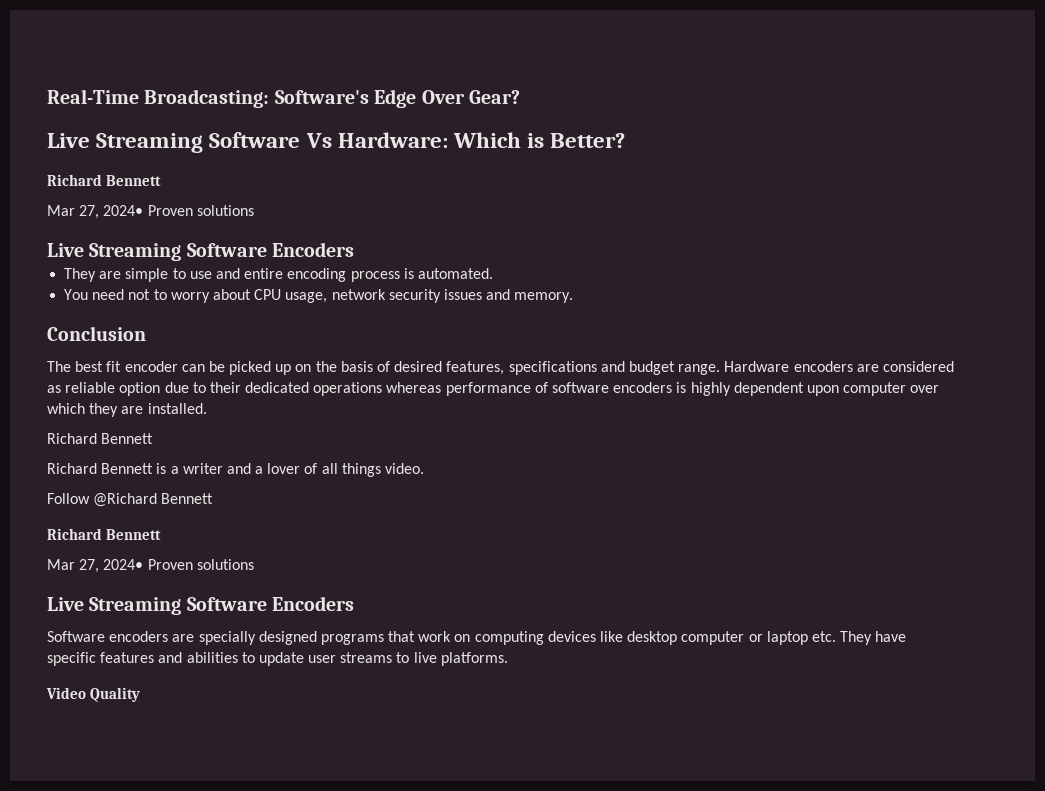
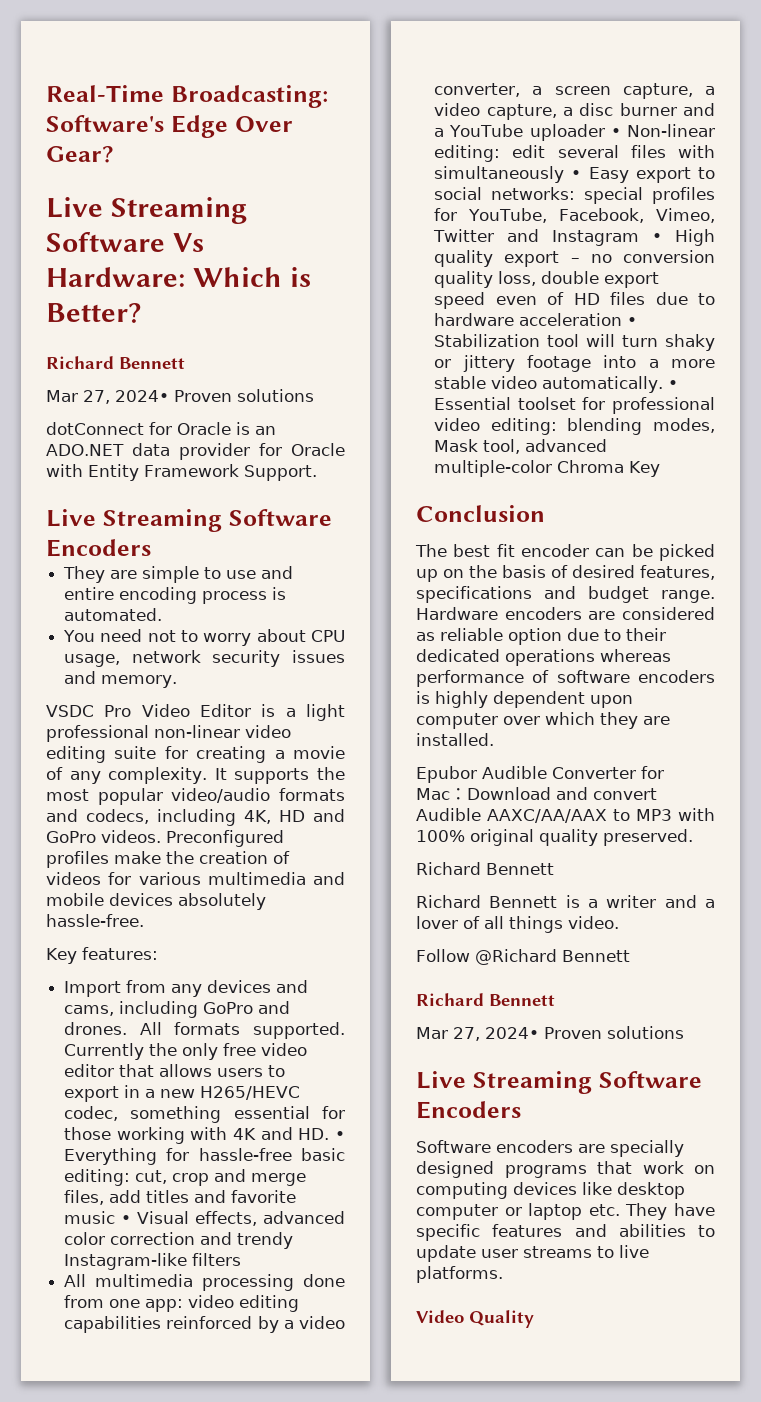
+ dotConnect for Oracle is an ADO.NET data provider for Oracle with Entity Framework Support.
+ VSDC Pro Video Editor is a light professional non-linear video editing suite for creating a movie of any complexity. It supports the most popular video/audio formats and codecs, including 4K, HD and GoPro videos. Preconfigured profiles make the creation of videos for various multimedia and mobile devices absolutely hassle-free.
+ Key features:
+ Import from any devices and cams, including GoPro and drones. All formats supported. Сurrently the only free video editor that allows users to export in a new H265/HEVC codec, something essential for those working with 4K and HD. • Everything for hassle-free basic editing: cut, crop and merge files, add titles and favorite music • Visual effects, advanced color correction and trendy Instagram-like filters
+ All multimedia processing done from one app: video editing capabilities reinforced by a video converter, a screen capture, a video capture, a disc burner and a YouTube uploader • Non-linear editing: edit several files with simultaneously • Easy export to social networks: special profiles for YouTube, Facebook, Vimeo, Twitter and Instagram • High quality export – no conversion quality loss, double export speed even of HD files due to hardware acceleration • Stabilization tool will turn shaky or jittery footage into a more stable video automatically. • Essential toolset for professional video editing: blending modes, Mask tool, advanced multiple-color Chroma Key
+ Epubor Audible Converter for Mac：Download and convert Audible AAXC/AA/AAX to MP3 with 100% original quality preserved.

